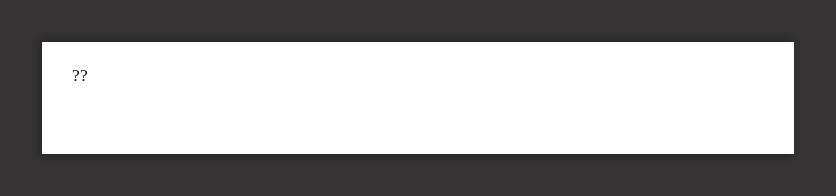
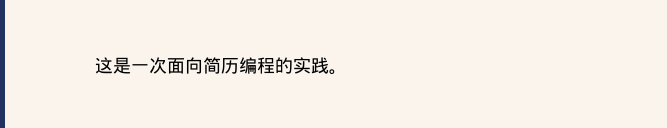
- ??
+ 这是一次面向简历编程的实践。

